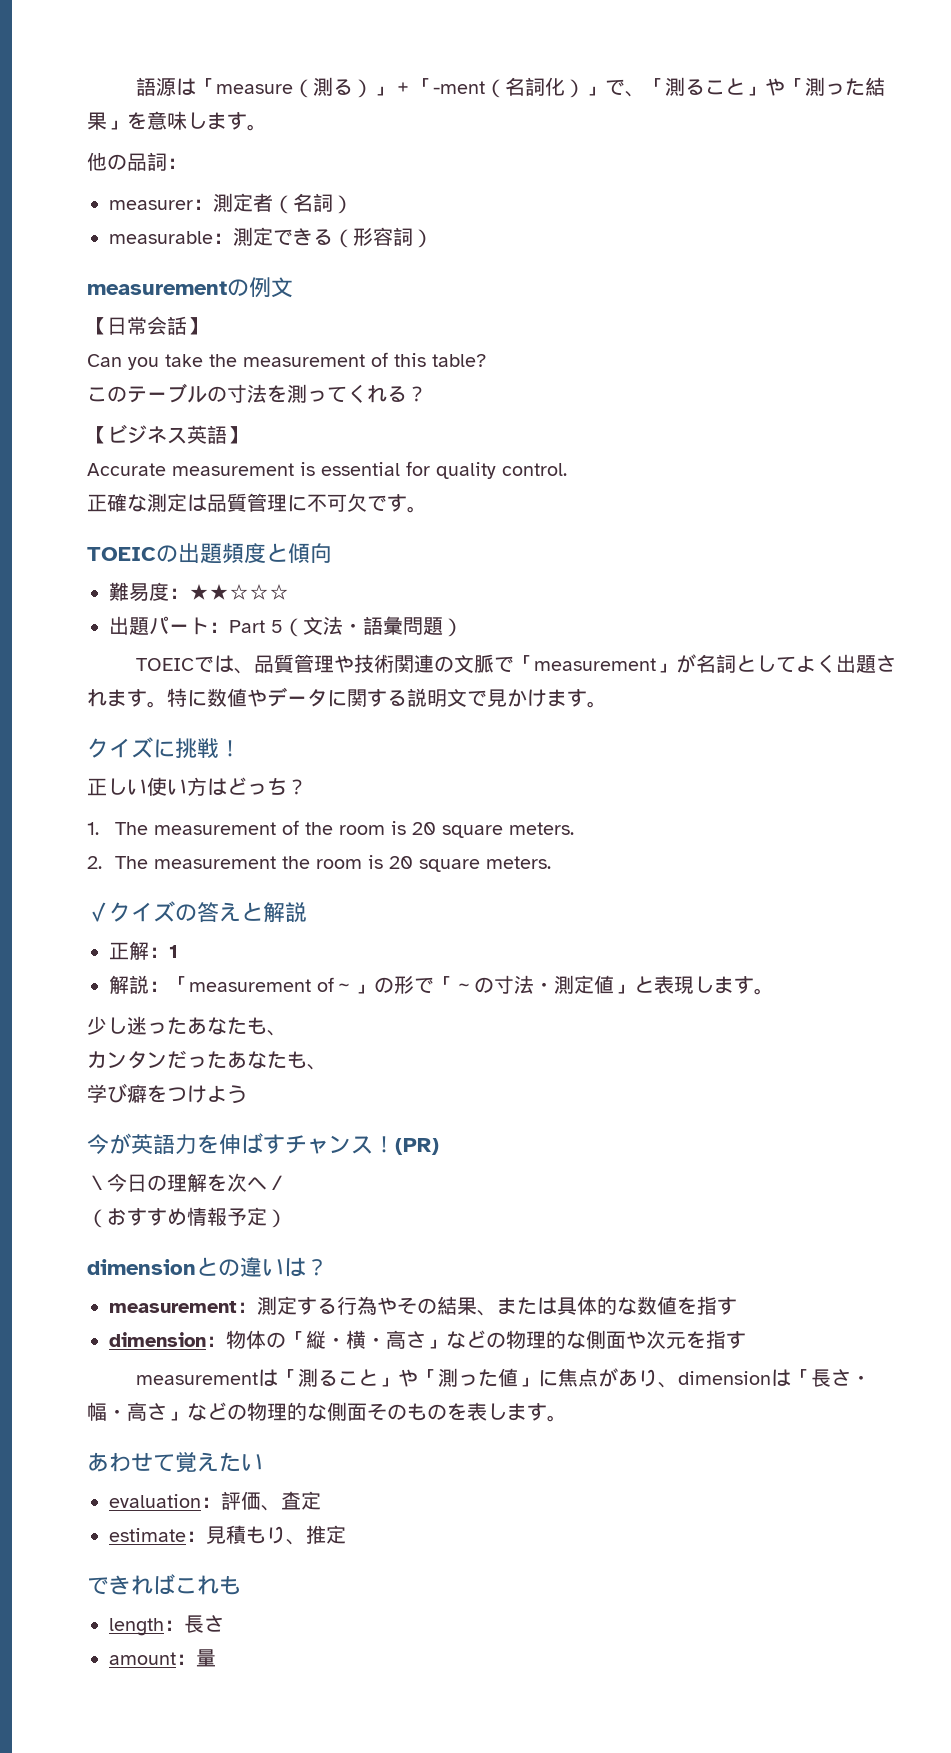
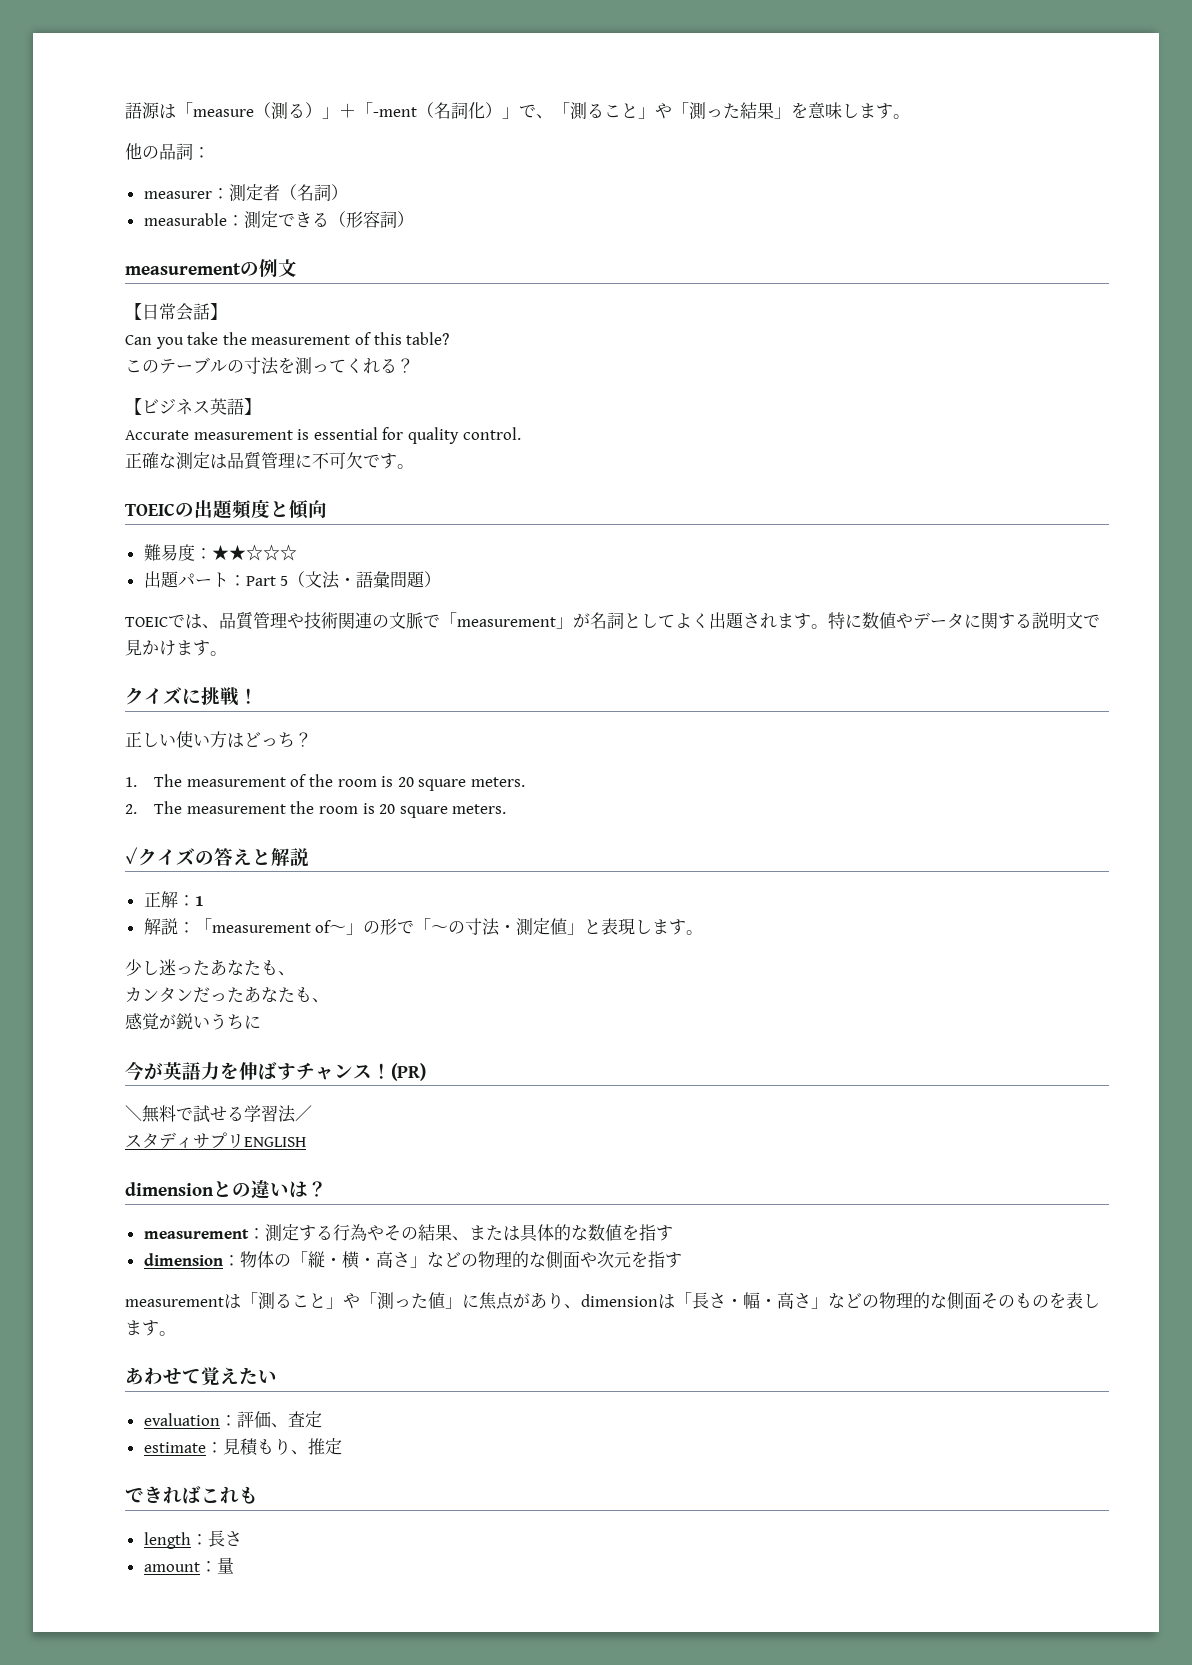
- 学び癖をつけよう
+ 感覚が鋭いうちに
- ＼今日の理解を次へ／
- （おすすめ情報予定）
+ ＼無料で試せる学習法／
+ スタディサプリENGLISH

